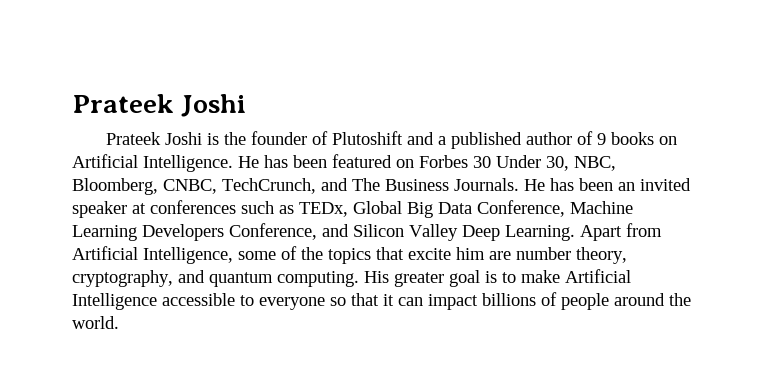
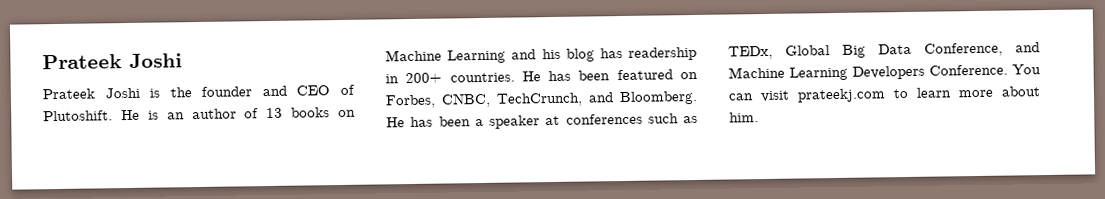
- Prateek Joshi is the founder of Plutoshift and a published author of 9 books on Artificial Intelligence.
+ Prateek Joshi is the founder and CEO of Plutoshift. He is an author of 13 books on Machine Learning and his blog has readership in 200+ countries.
- He has been featured on Forbes 30 Under 30, NBC, Bloomberg, CNBC, TechCrunch, and The Business Journals. He has been an invited speaker at conferences such as TEDx, Global Big Data Conference, Machine Learning Developers Conference, and Silicon Valley Deep Learning. Apart from Artificial Intelligence, some of the topics that excite him are number theory, cryptography, and quantum computing. His greater goal is to make Artificial Intelligence accessible to everyone so that it can impact billions of people around the world.
+ He has been featured on Forbes, CNBC, TechCrunch, and Bloomberg. He has been a speaker at conferences such as TEDx, Global Big Data Conference, and Machine Learning Developers Conference. You can visit prateekj.com to learn more about him.

